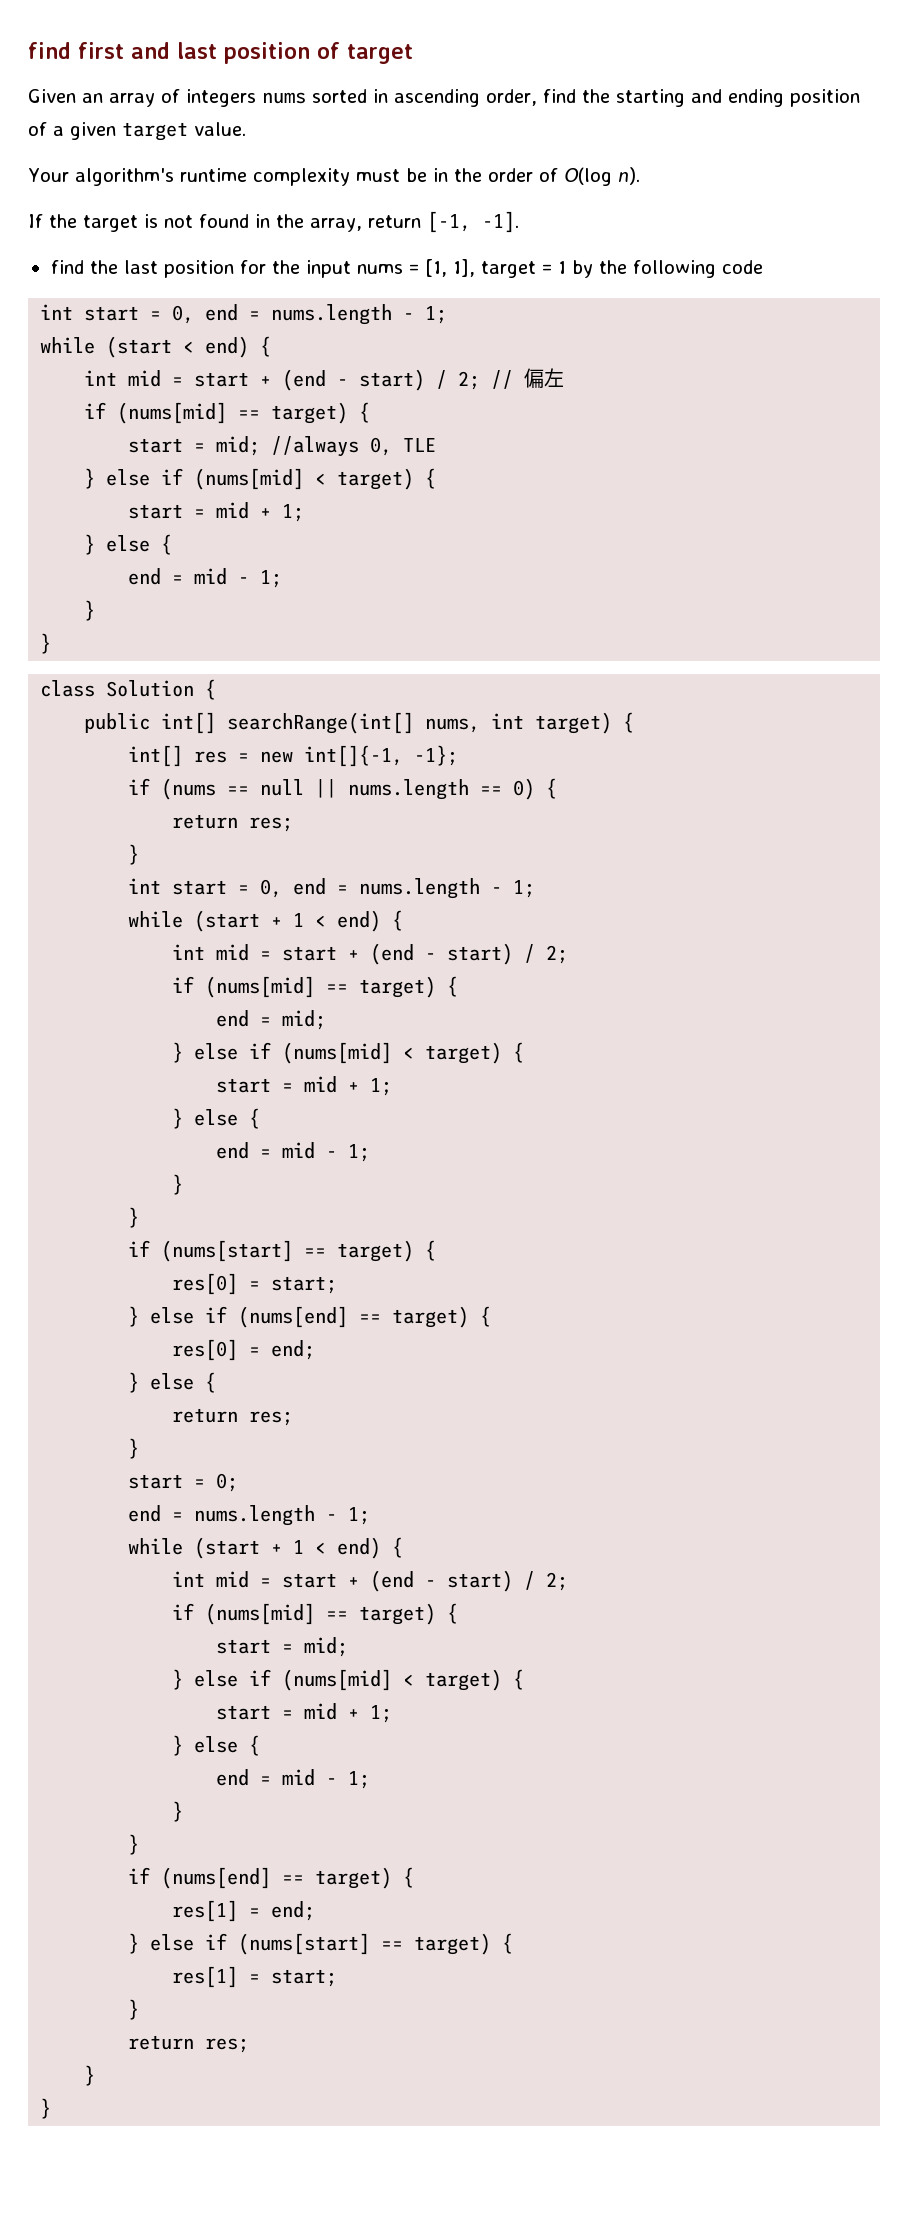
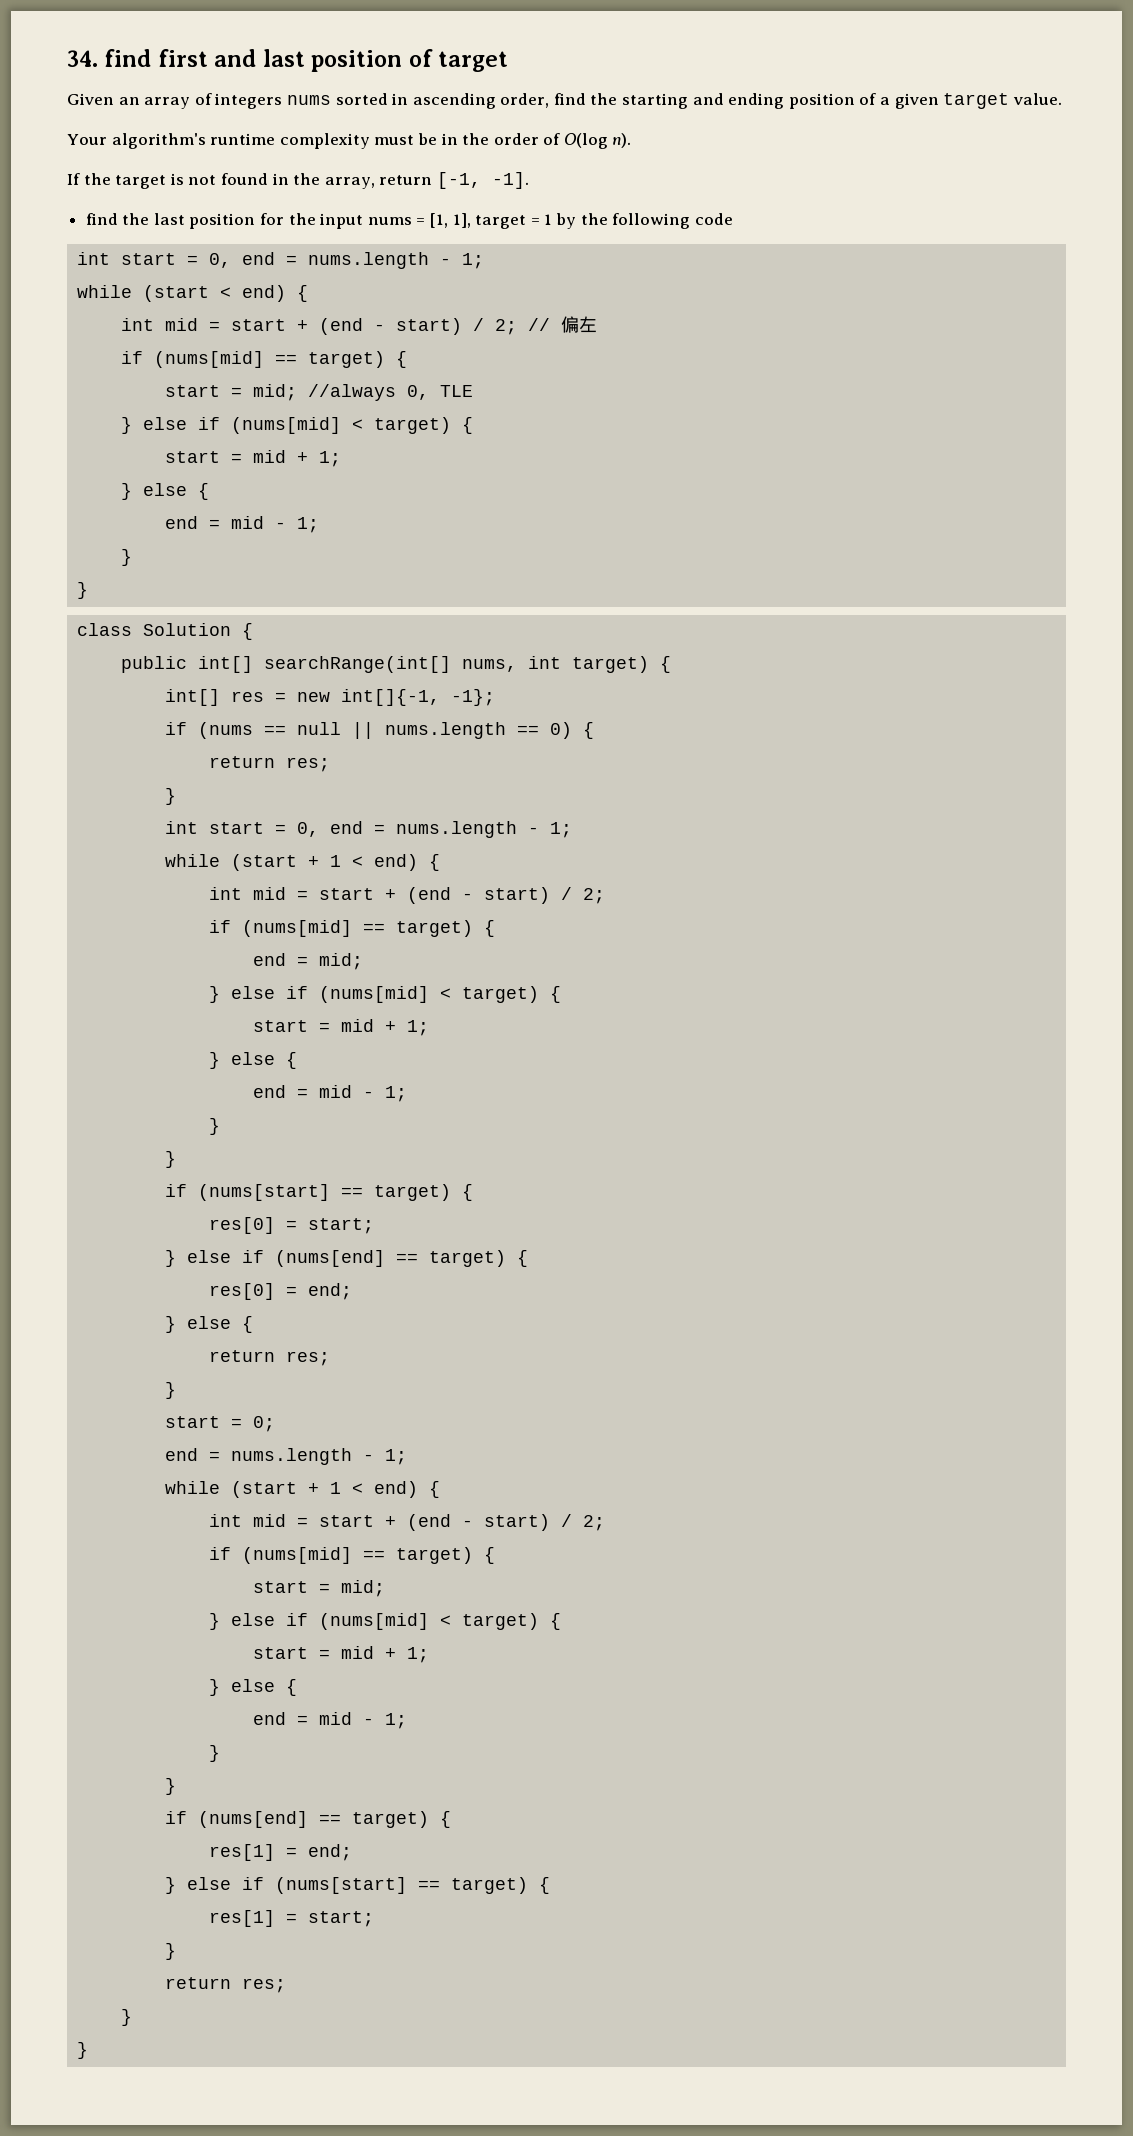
- find first and last position of target
+ 34. find first and last position of target

